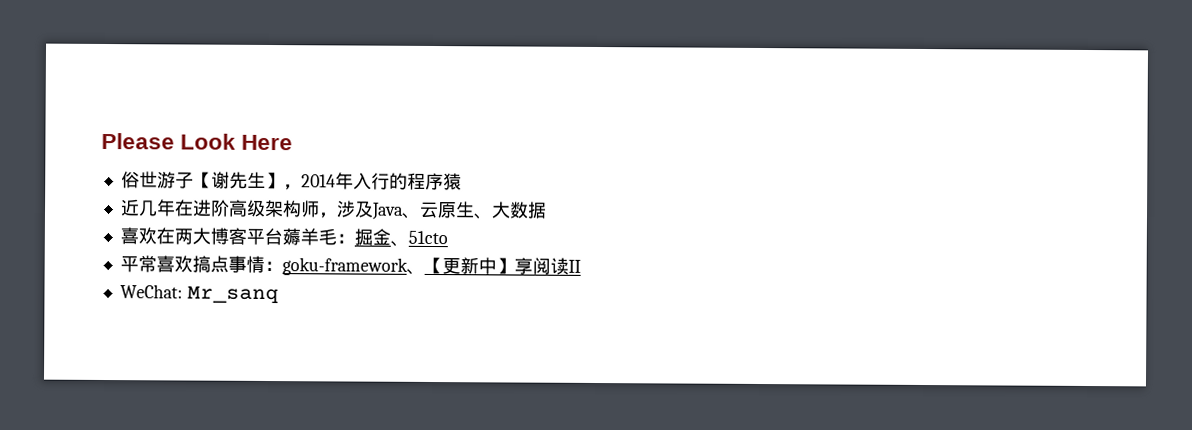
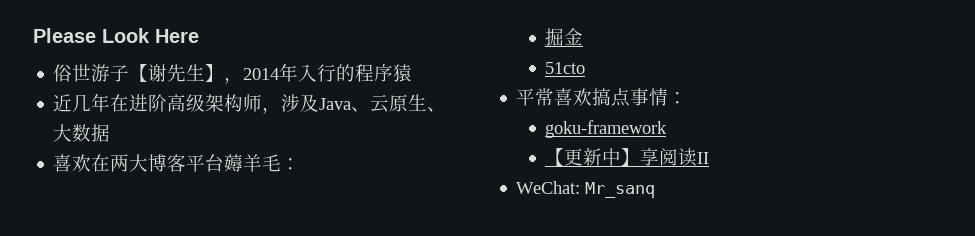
- 喜欢在两大博客平台薅羊毛：掘金、51cto
+ 喜欢在两大博客平台薅羊毛：
+ 掘金
+ 51cto
- 平常喜欢搞点事情：goku-framework、【更新中】享阅读II
+ 平常喜欢搞点事情：
+ goku-framework
+ 【更新中】享阅读II

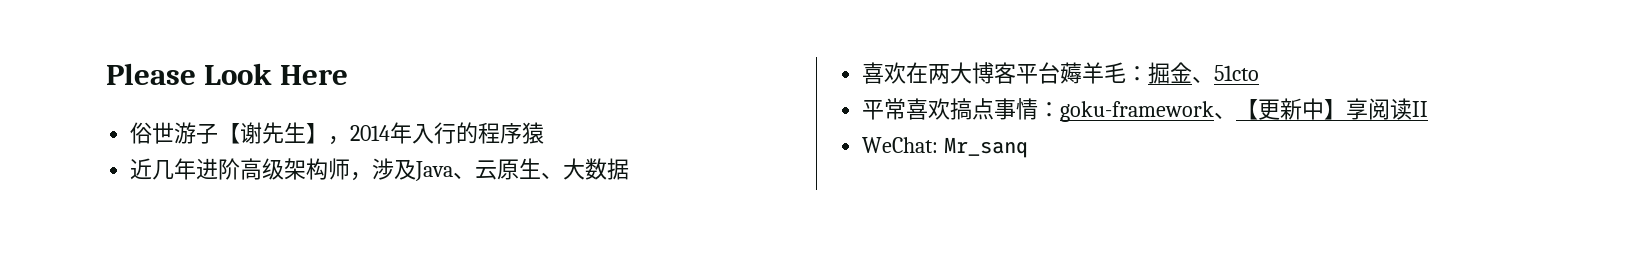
- 近几年在进阶高级架构师，涉及Java、云原生、大数据
+ 近几年进阶高级架构师，涉及Java、云原生、大数据
- 喜欢在两大博客平台薅羊毛：
- 掘金
- 51cto
+ 喜欢在两大博客平台薅羊毛：掘金、51cto
- 平常喜欢搞点事情：
- goku-framework
- 【更新中】享阅读II
+ 平常喜欢搞点事情：goku-framework、【更新中】享阅读II

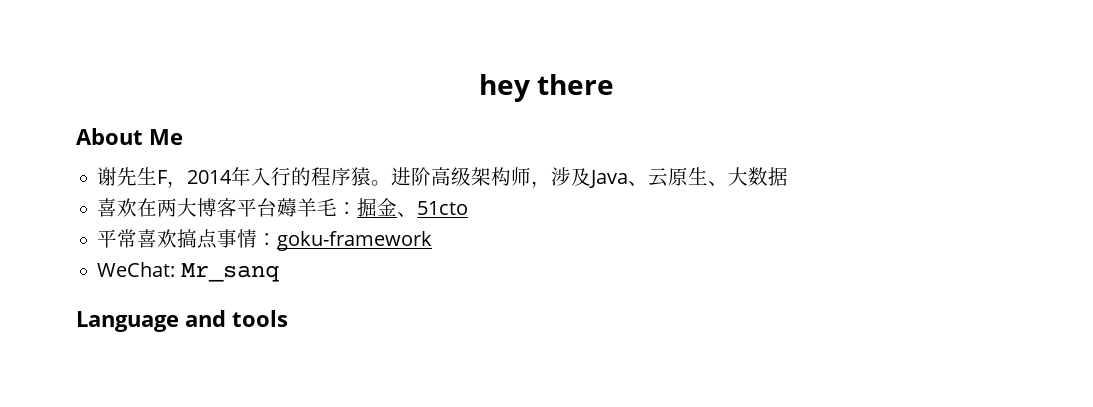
- Please Look Here
- 俗世游子【谢先生】，2014年入行的程序猿
- 近几年进阶高级架构师，涉及Java、云原生、大数据
+ hey there
+ About Me
+ 谢先生F，2014年入行的程序猿。进阶高级架构师，涉及Java、云原生、大数据
- 平常喜欢搞点事情：goku-framework、【更新中】享阅读II
+ 平常喜欢搞点事情：goku-framework
+ Language and tools

